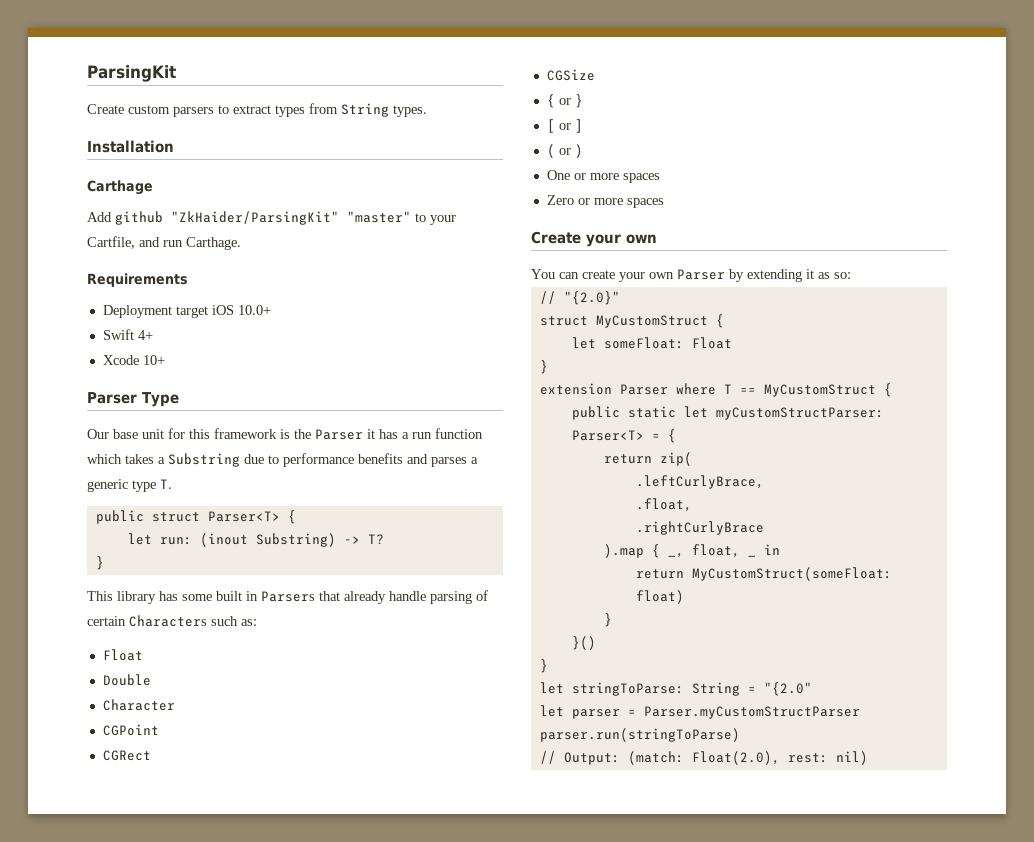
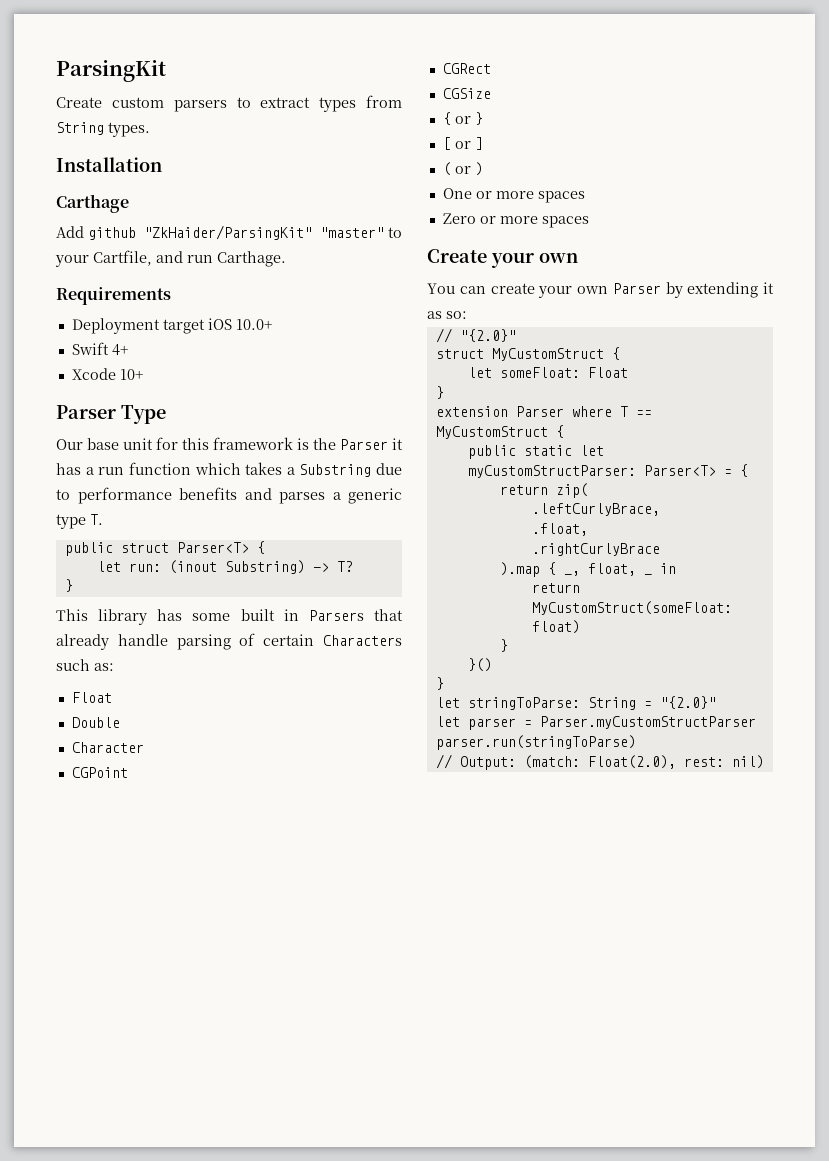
- let stringToParse: String = "{2.0"
+ let stringToParse: String = "{2.0}"

